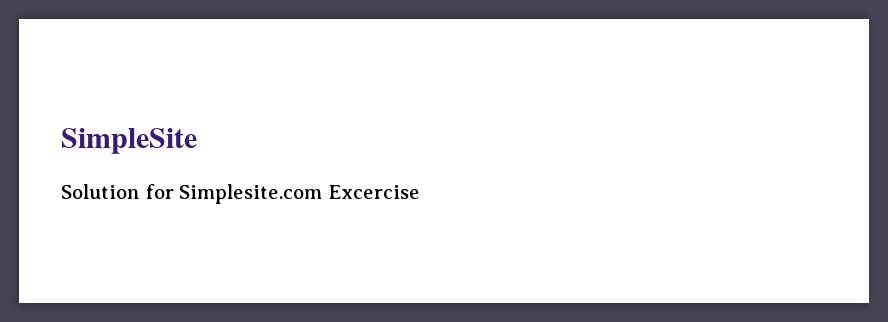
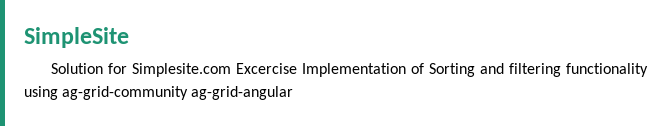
- Solution for Simplesite.com Excercise
+ Solution for Simplesite.com Excercise Implementation of Sorting and filtering functionality using ag-grid-community ag-grid-angular

